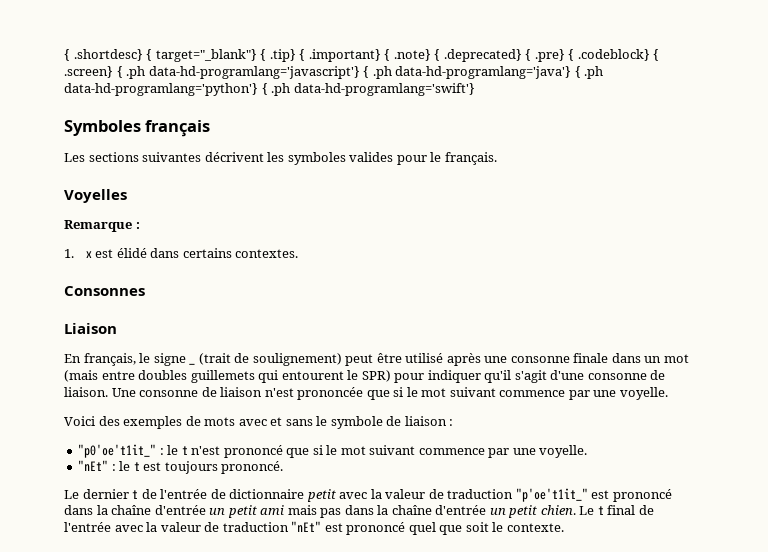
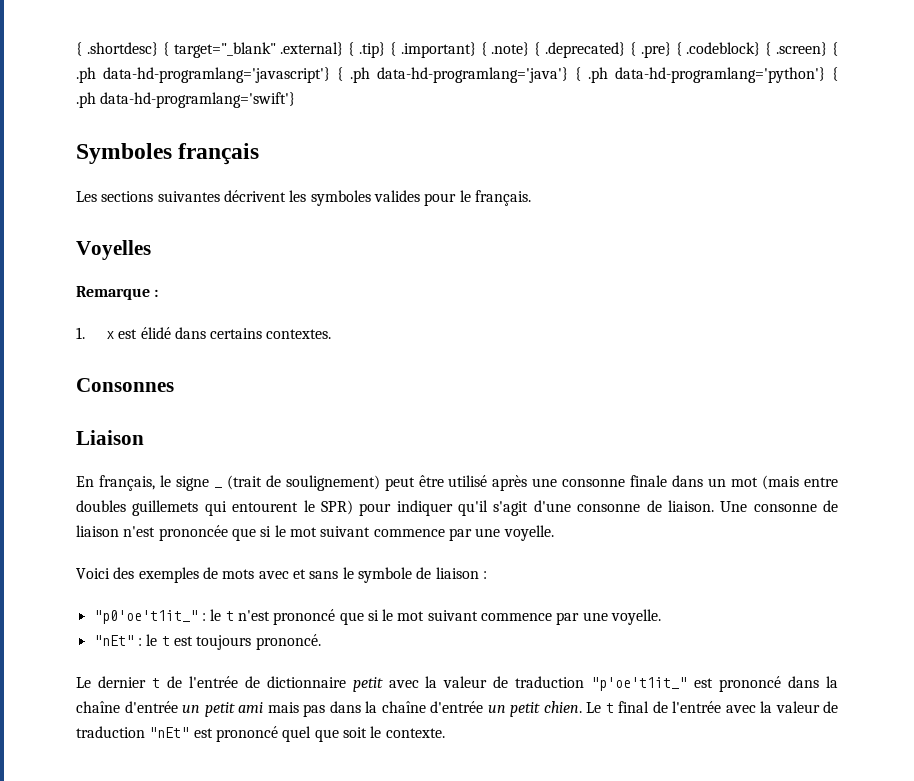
- { .shortdesc} { target="_blank"} { .tip} { .important} { .note} { .deprecated} { .pre} { .codeblock} { .screen} { .ph data-hd-programlang='javascript'} { .ph data-hd-programlang='java'} { .ph data-hd-programlang='python'} { .ph data-hd-programlang='swift'}
+ { .shortdesc} { target="_blank" .external} { .tip} { .important} { .note} { .deprecated} { .pre} { .codeblock} { .screen} { .ph data-hd-programlang='javascript'} { .ph data-hd-programlang='java'} { .ph data-hd-programlang='python'} { .ph data-hd-programlang='swift'}

